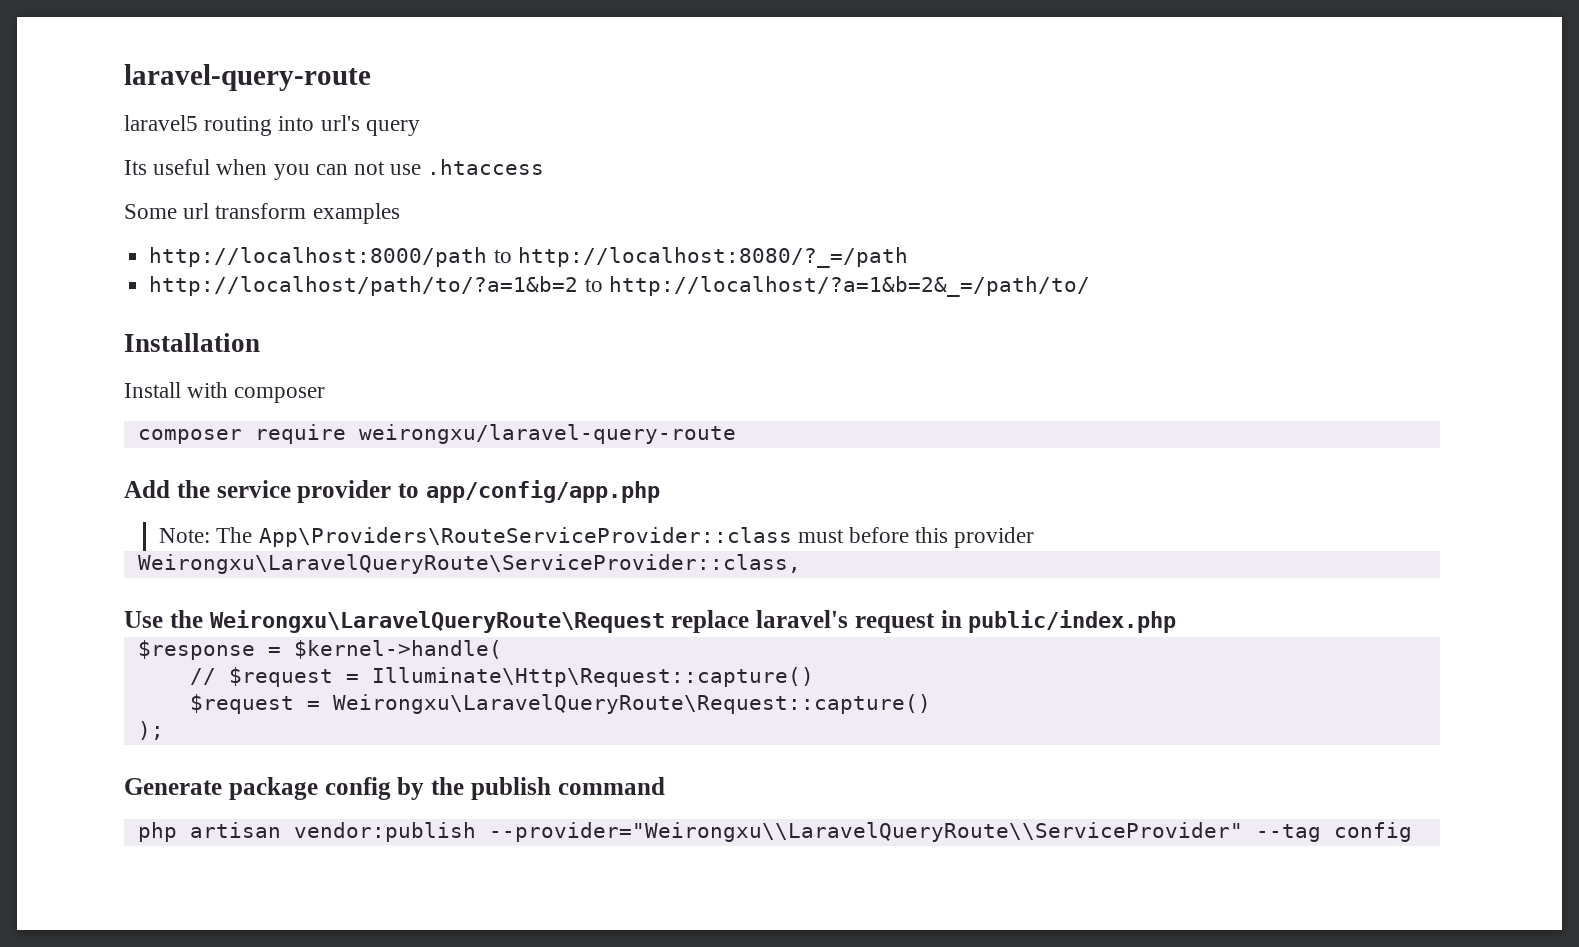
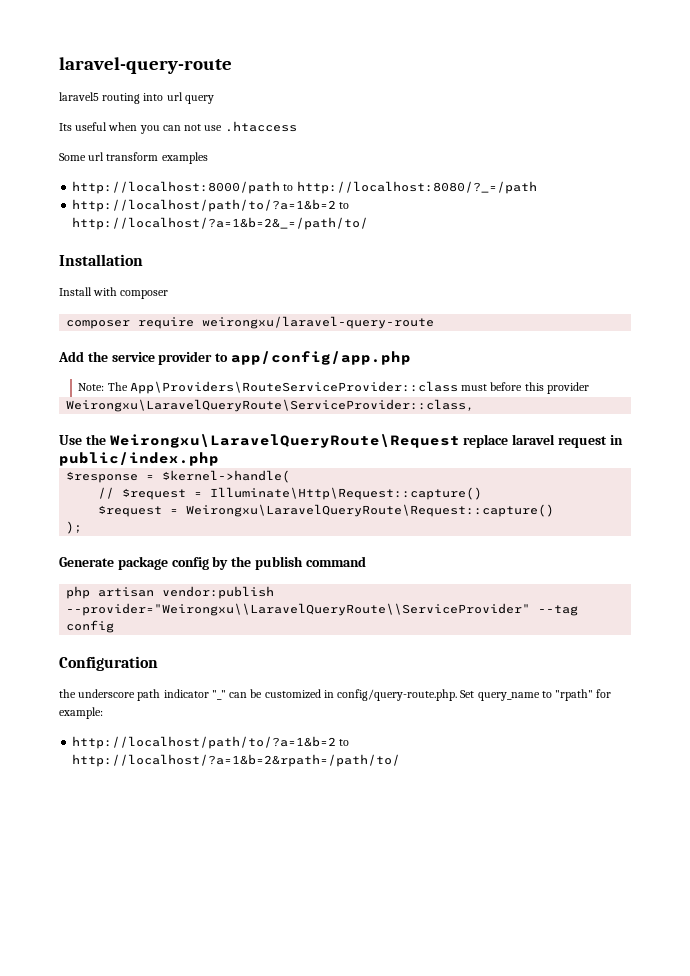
- laravel5 routing into url's query
+ laravel5 routing into url query
- Use the Weirongxu\LaravelQueryRoute\Request replace laravel's request in public/index.php
+ Use the Weirongxu\LaravelQueryRoute\Request replace laravel request in public/index.php
+ Configuration
+ the underscore path indicator "_" can be customized in config/query-route.php. Set query_name to "rpath" for example:
+ http://localhost/path/to/?a=1&b=2 to http://localhost/?a=1&b=2&rpath=/path/to/

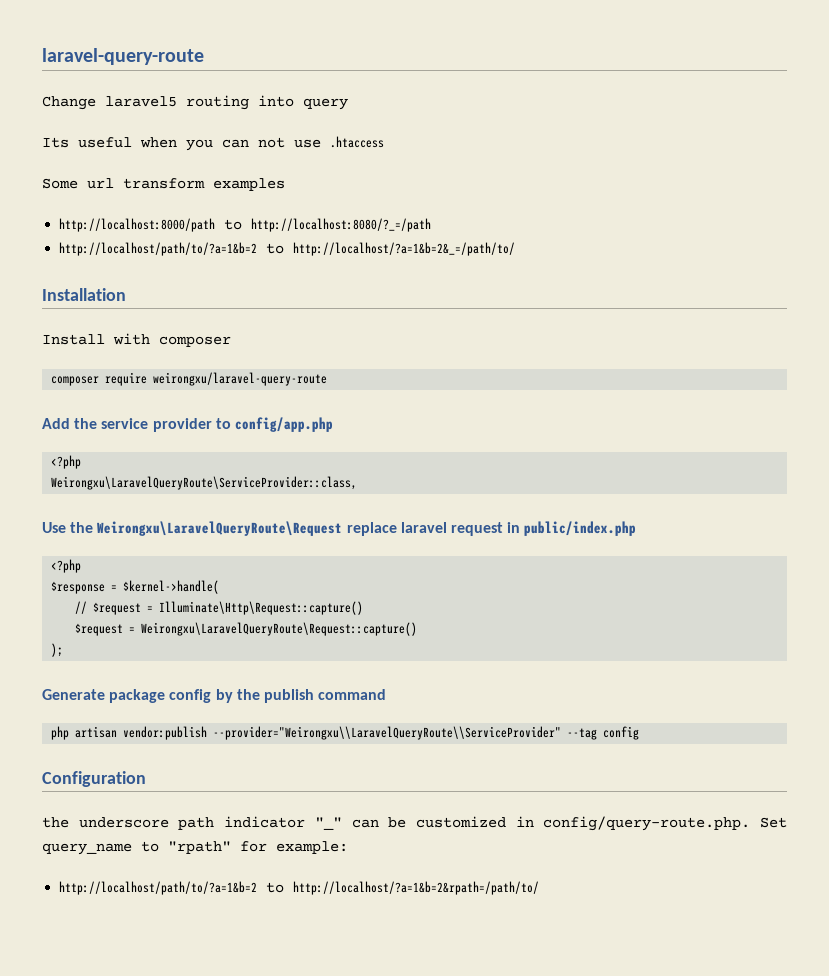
- laravel5 routing into url query
+ Change laravel5 routing into query
- Add the service provider to app/config/app.php
- Note: The App\Providers\RouteServiceProvider::class must before this provider
+ Add the service provider to config/app.php
+ <?php
  Use the Weirongxu\LaravelQueryRoute\Request replace laravel request in public/index.php
+ <?php

